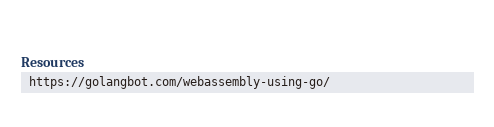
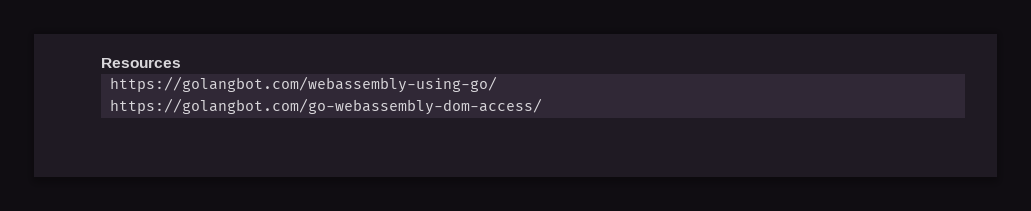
+ https://golangbot.com/go-webassembly-dom-access/

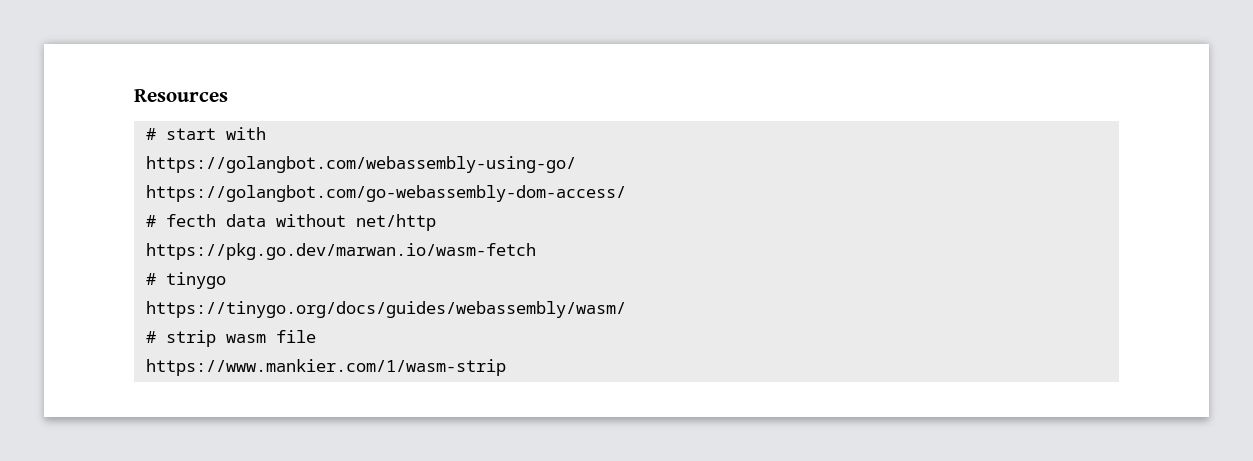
+ # start with
+ # fecth data without net/http
+ https://pkg.go.dev/marwan.io/wasm-fetch
+ # tinygo
+ https://tinygo.org/docs/guides/webassembly/wasm/
+ # strip wasm file
+ https://www.mankier.com/1/wasm-strip

